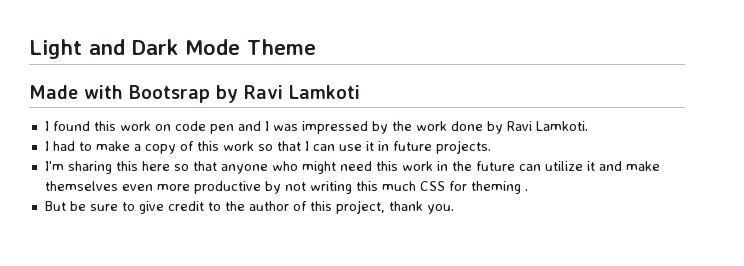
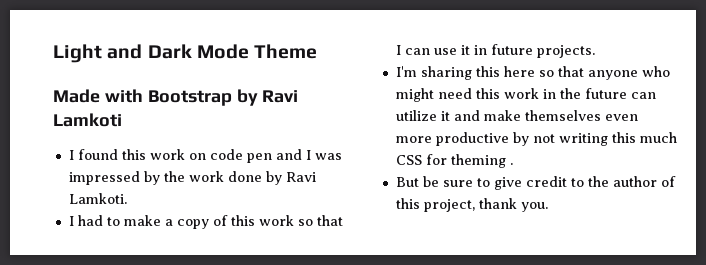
- Made with Bootsrap by Ravi Lamkoti
+ Made with Bootstrap by Ravi Lamkoti

